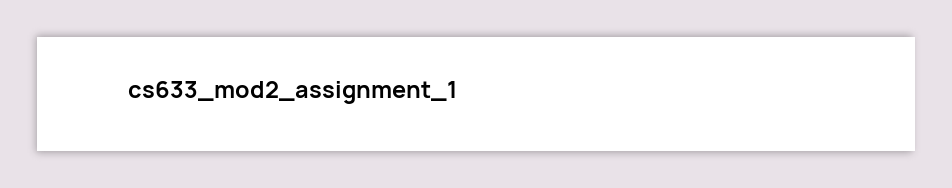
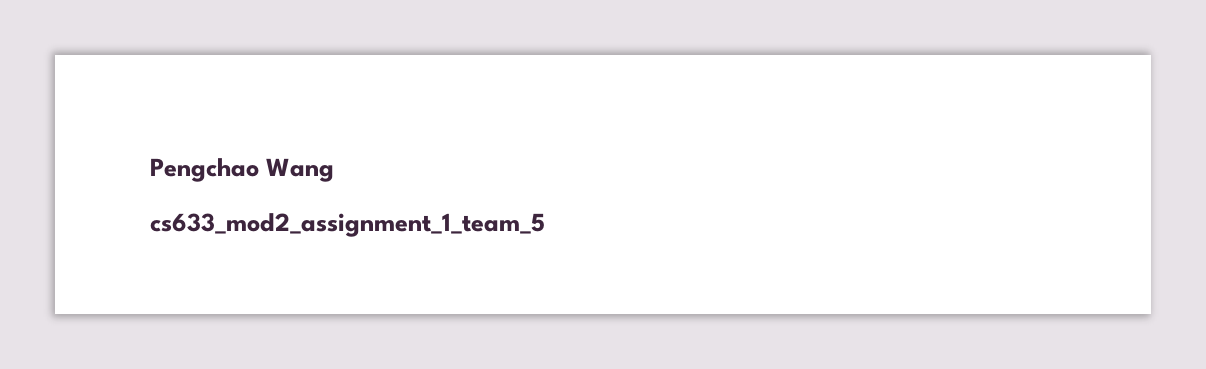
- cs633_mod2_assignment_1
+ Pengchao Wang
+ cs633_mod2_assignment_1_team_5

